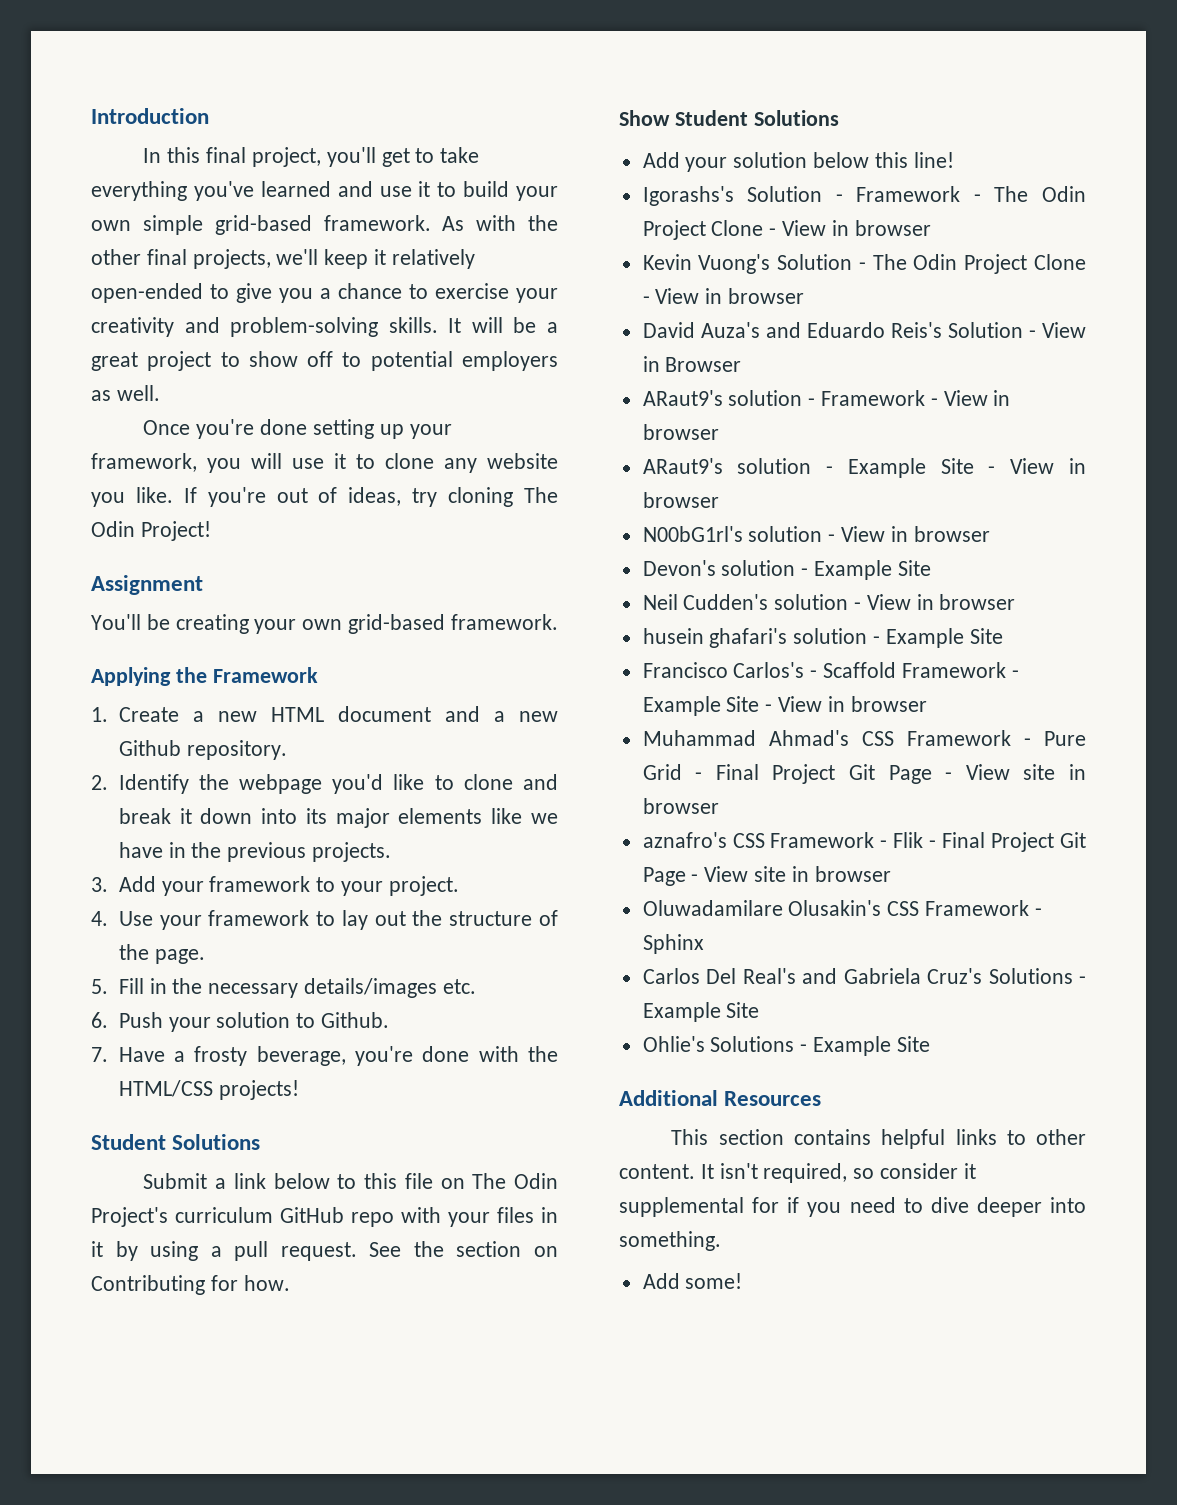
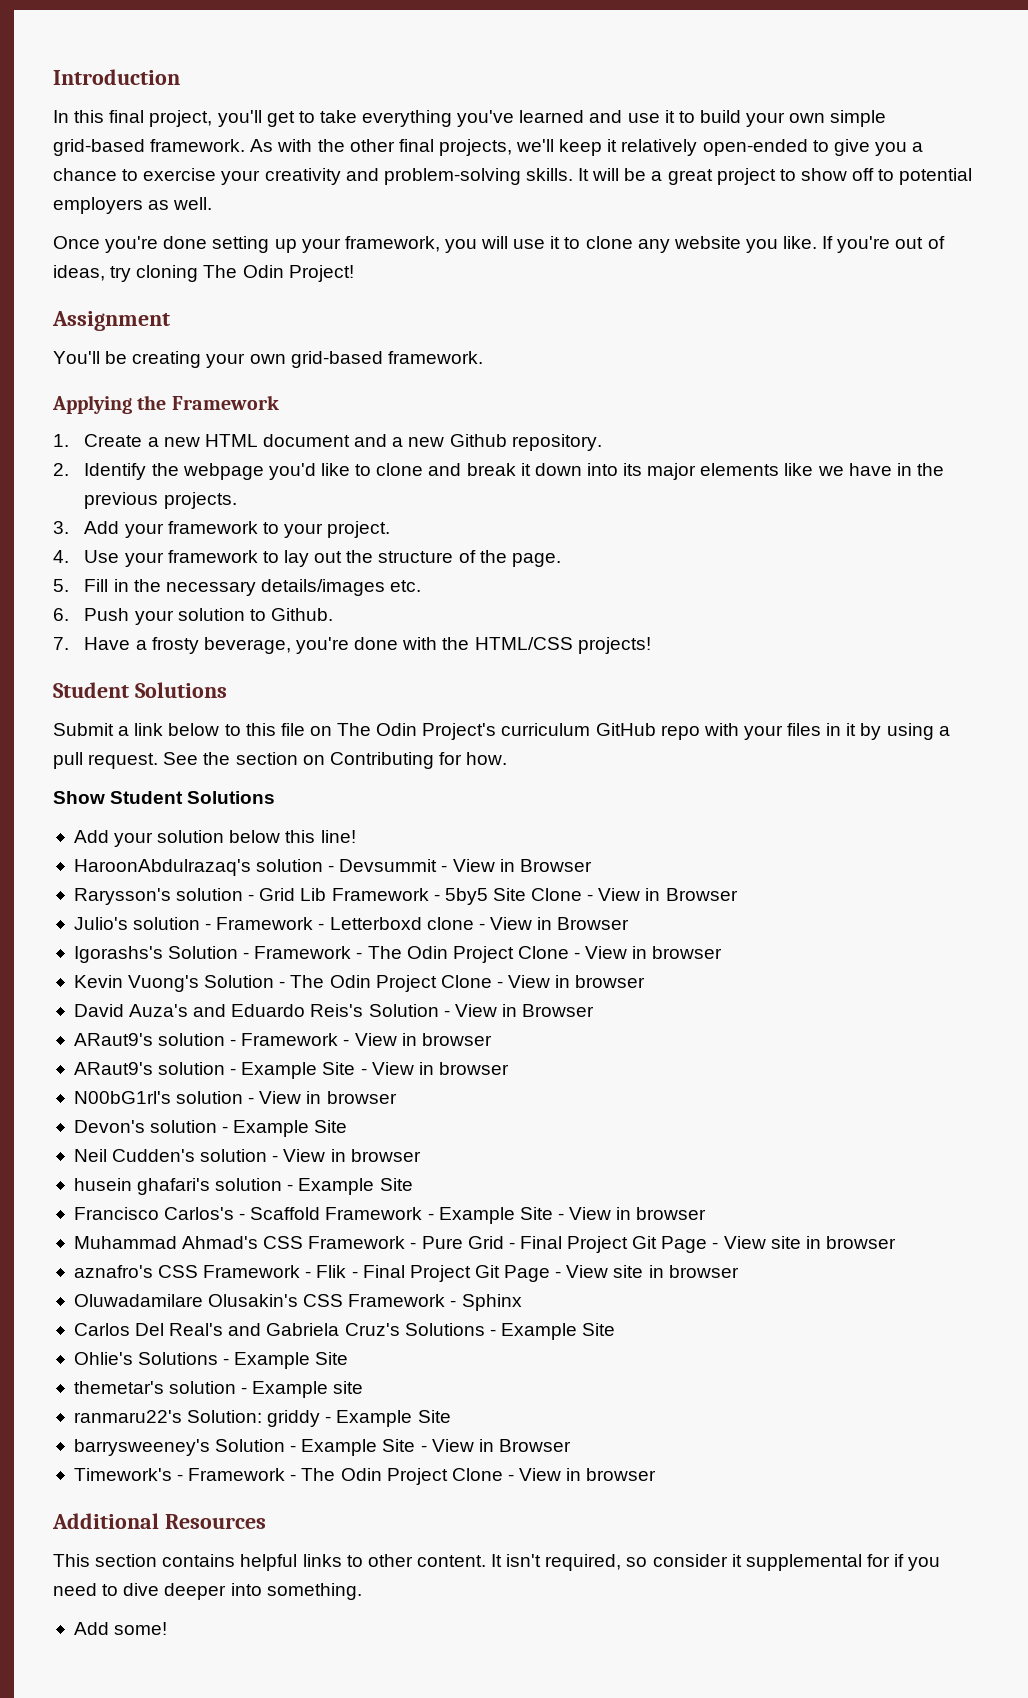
+ HaroonAbdulrazaq's solution - Devsummit - View in Browser
+ Rarysson's solution - Grid Lib Framework - 5by5 Site Clone - View in Browser
+ Julio's solution - Framework - Letterboxd clone - View in Browser
+ themetar's solution - Example site
+ ranmaru22's Solution: griddy - Example Site
+ barrysweeney's Solution - Example Site - View in Browser
+ Timework's - Framework - The Odin Project Clone - View in browser

